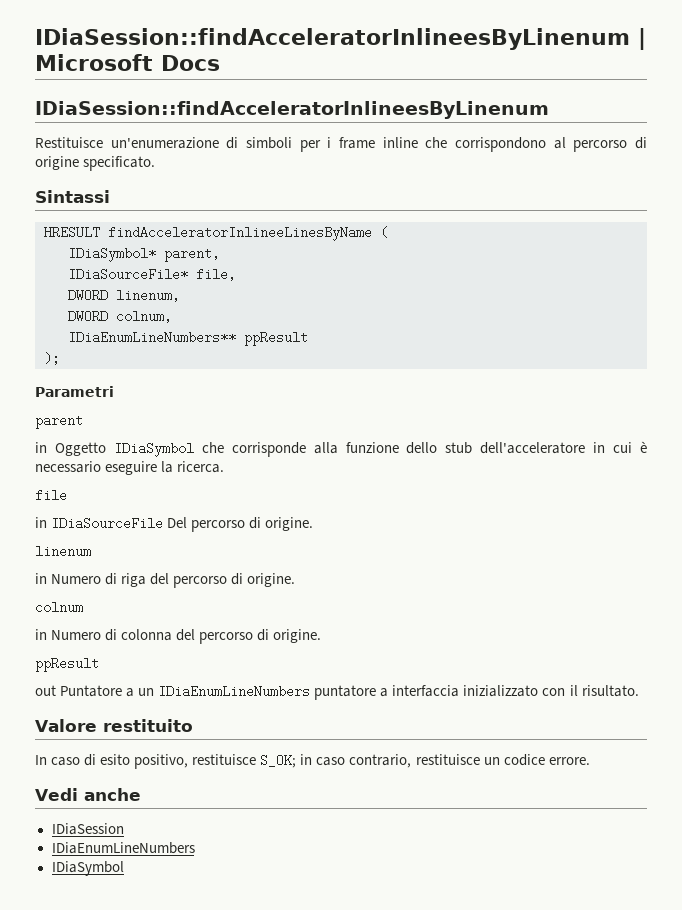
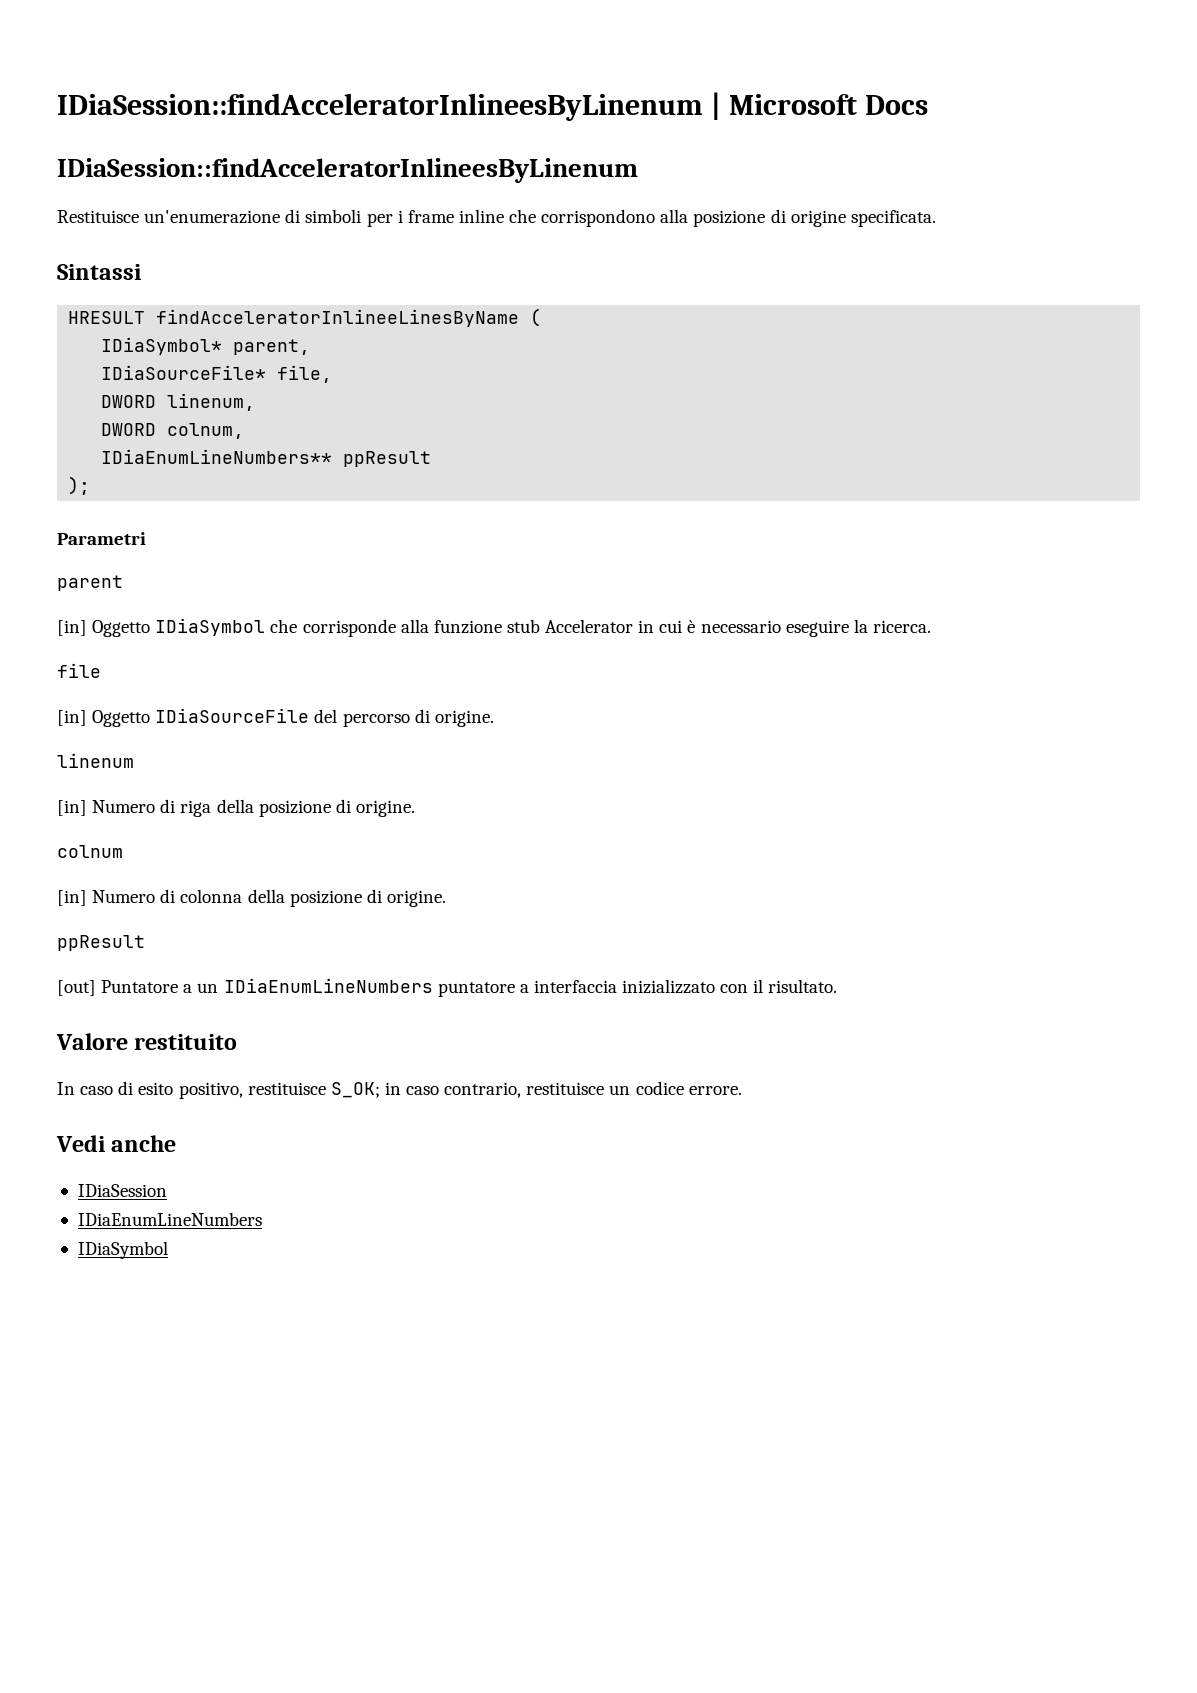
- Restituisce un'enumerazione di simboli per i frame inline che corrispondono al percorso di origine specificato.
+ Restituisce un'enumerazione di simboli per i frame inline che corrispondono alla posizione di origine specificata.
- in Oggetto IDiaSymbol che corrisponde alla funzione dello stub dell'acceleratore in cui è necessario eseguire la ricerca.
+ [in] Oggetto IDiaSymbol che corrisponde alla funzione stub Accelerator in cui è necessario eseguire la ricerca.
- in IDiaSourceFile Del percorso di origine.
+ [in] Oggetto IDiaSourceFile del percorso di origine.
- in Numero di riga del percorso di origine.
+ [in] Numero di riga della posizione di origine.
- in Numero di colonna del percorso di origine.
+ [in] Numero di colonna della posizione di origine.
- out Puntatore a un IDiaEnumLineNumbers puntatore a interfaccia inizializzato con il risultato.
+ [out] Puntatore a un IDiaEnumLineNumbers puntatore a interfaccia inizializzato con il risultato.

